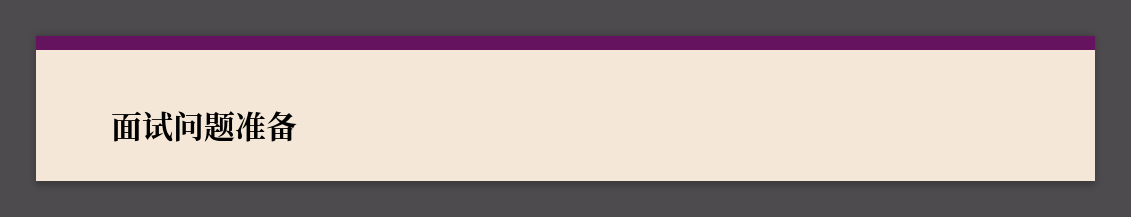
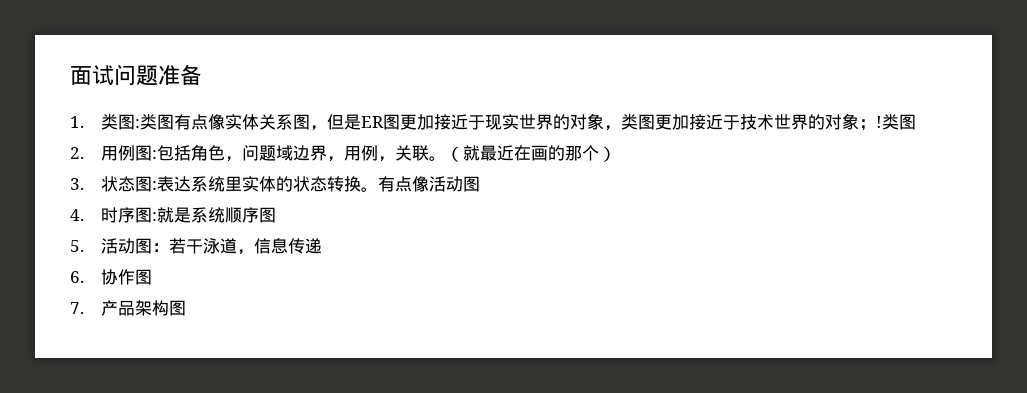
+ 1.类图:类图有点像实体关系图，但是ER图更加接近于现实世界的对象，类图更加接近于技术世界的对象；!类图
+ 2.用例图:包括角色，问题域边界，用例，关联。（就最近在画的那个）
+ 3.状态图:表达系统里实体的状态转换。有点像活动图
+ 4.时序图:就是系统顺序图
+ 5.活动图：若干泳道，信息传递
+ 6.协作图
+ 7.产品架构图

